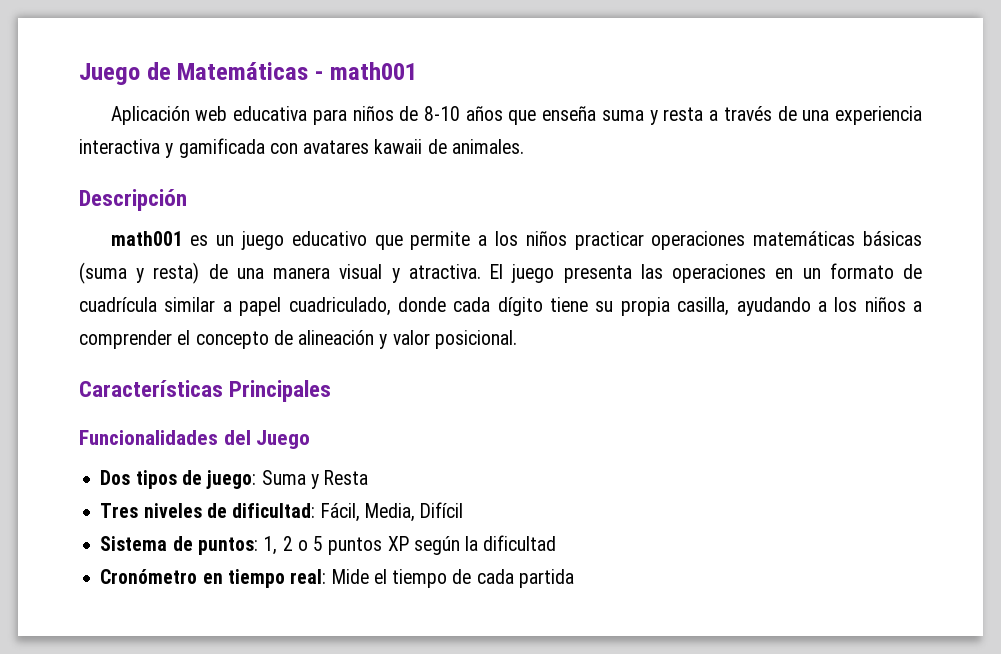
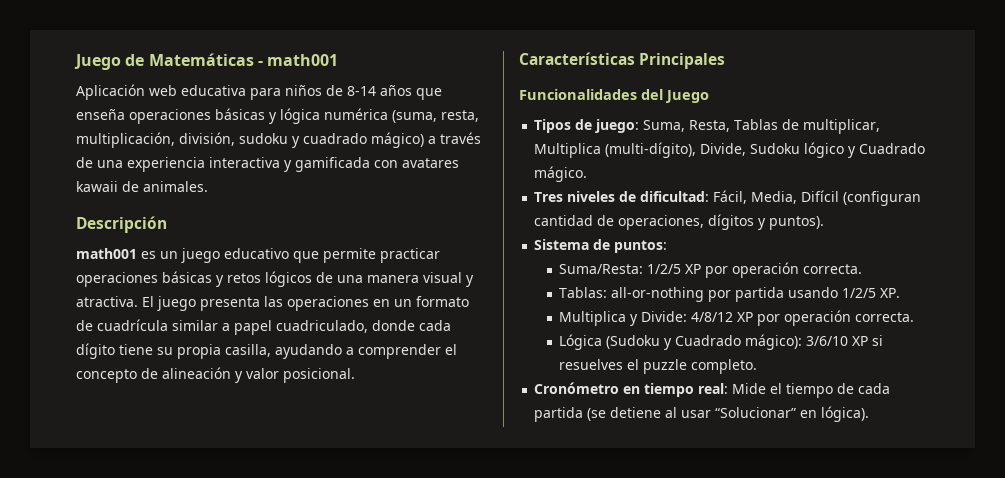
- Aplicación web educativa para niños de 8-10 años que enseña suma y resta a través de una experiencia interactiva y gamificada con avatares kawaii de animales.
+ Aplicación web educativa para niños de 8-14 años que enseña operaciones básicas y lógica numérica (suma, resta, multiplicación, división, sudoku y cuadrado mágico) a través de una experiencia interactiva y gamificada con avatares kawaii de animales.
- math001 es un juego educativo que permite a los niños practicar operaciones matemáticas básicas (suma y resta) de una manera visual y atractiva.
+ math001 es un juego educativo que permite practicar operaciones básicas y retos lógicos de una manera visual y atractiva.
- El juego presenta las operaciones en un formato de cuadrícula similar a papel cuadriculado, donde cada dígito tiene su propia casilla, ayudando a los niños a comprender el concepto de alineación y valor posicional.
+ El juego presenta las operaciones en un formato de cuadrícula similar a papel cuadriculado, donde cada dígito tiene su propia casilla, ayudando a comprender el concepto de alineación y valor posicional.
- Dos tipos de juego: Suma y Resta
+ Tipos de juego: Suma, Resta, Tablas de multiplicar, Multiplica (multi-dígito), Divide, Sudoku lógico y Cuadrado mágico.
- Tres niveles de dificultad: Fácil, Media, Difícil
- Sistema de puntos: 1, 2 o 5 puntos XP según la dificultad
+ Tres niveles de dificultad: Fácil, Media, Difícil (configuran cantidad de operaciones, dígitos y puntos).
+ Sistema de puntos:
+ Suma/Resta: 1/2/5 XP por operación correcta.
+ Tablas: all-or-nothing por partida usando 1/2/5 XP.
+ Multiplica y Divide: 4/8/12 XP por operación correcta.
+ Lógica (Sudoku y Cuadrado mágico): 3/6/10 XP si resuelves el puzzle completo.
- Cronómetro en tiempo real: Mide el tiempo de cada partida
+ Cronómetro en tiempo real: Mide el tiempo de cada partida (se detiene al usar “Solucionar” en lógica).

